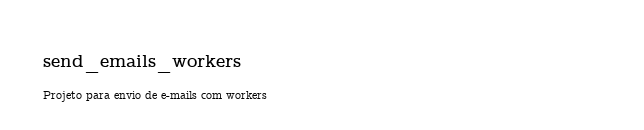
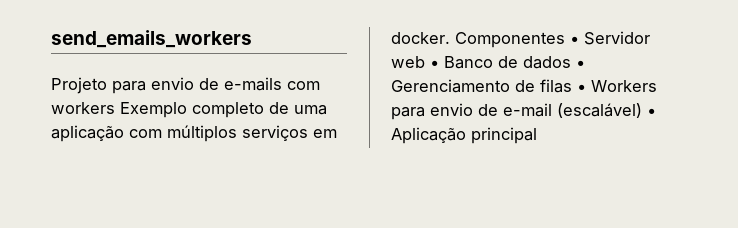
- Projeto para envio de e-mails com workers
+ Projeto para envio de e-mails com workers Exemplo completo de uma aplicação com múltiplos serviços em docker. Componentes • Servidor web • Banco de dados • Gerenciamento de filas • Workers para envio de e-mail (escalável) • Aplicação principal

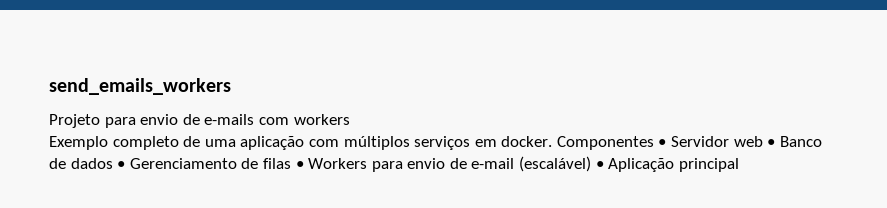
- Projeto para envio de e-mails com workers Exemplo completo de uma aplicação com múltiplos serviços em docker.
+ Projeto para envio de e-mails com workers
+ Exemplo completo de uma aplicação com múltiplos serviços em docker.

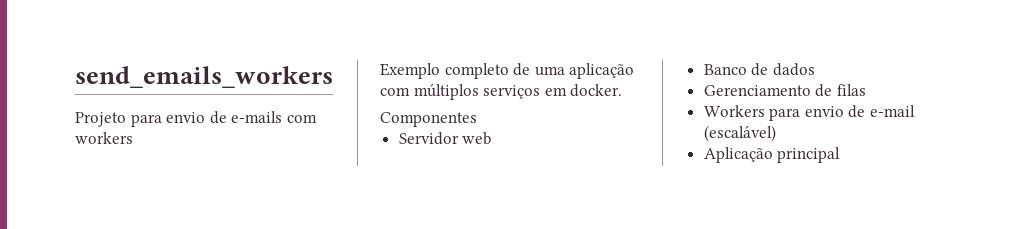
- Exemplo completo de uma aplicação com múltiplos serviços em docker. Componentes • Servidor web • Banco de dados • Gerenciamento de filas • Workers para envio de e-mail (escalável) • Aplicação principal
+ Exemplo completo de uma aplicação com múltiplos serviços em docker.
+ Componentes
+ Servidor web
+ Banco de dados
+ Gerenciamento de filas
+ Workers para envio de e-mail (escalável)
+ Aplicação principal

